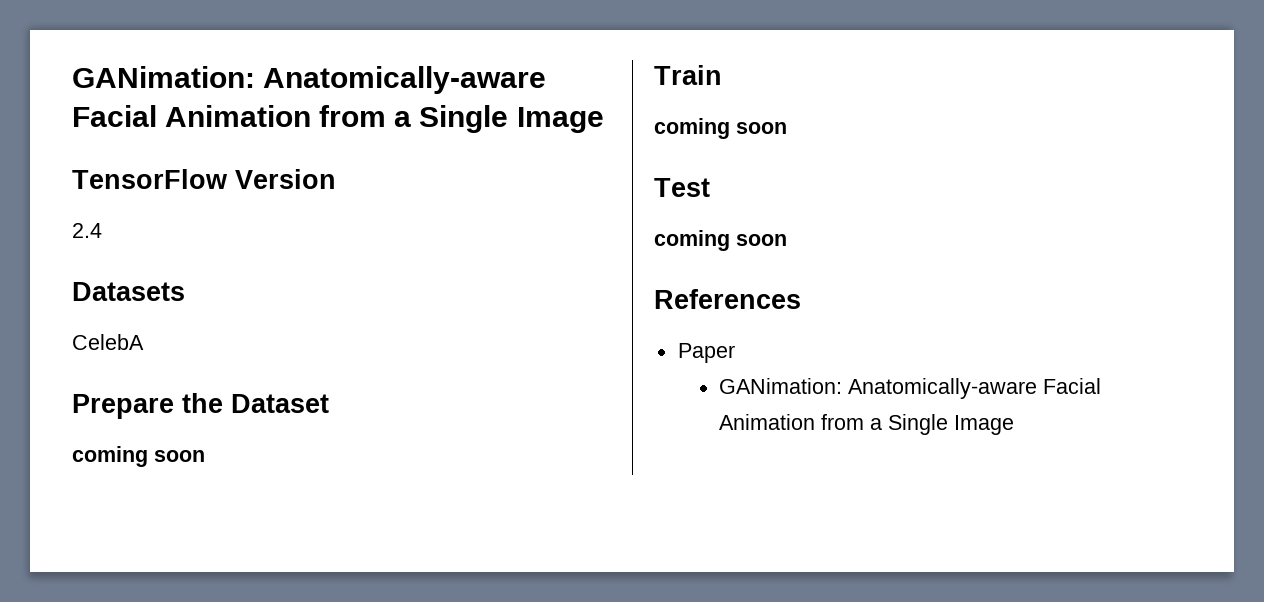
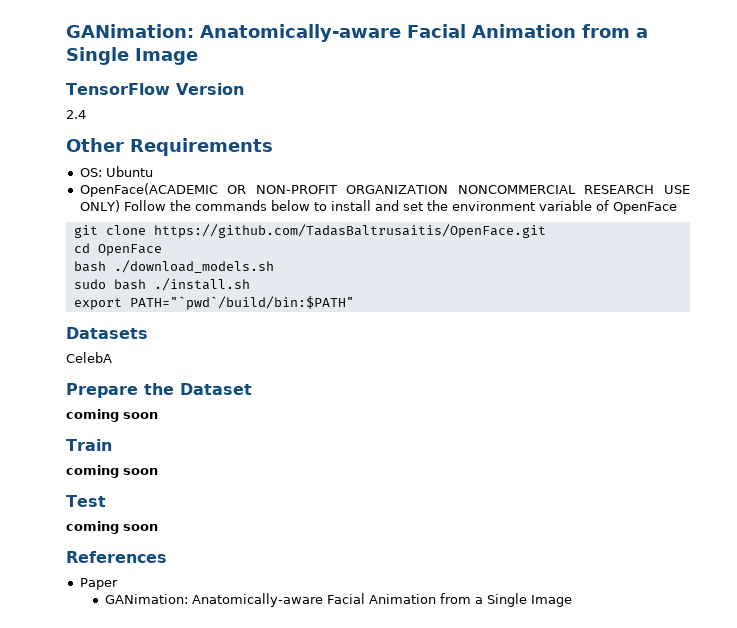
+ Other Requirements
+ OS: Ubuntu
+ OpenFace(ACADEMIC OR NON-PROFIT ORGANIZATION NONCOMMERCIAL RESEARCH USE ONLY) Follow the commands below to install and set the environment variable of OpenFace
+ git clone https://github.com/TadasBaltrusaitis/OpenFace.git
+ cd OpenFace
+ bash ./download_models.sh
+ sudo bash ./install.sh
+ export PATH="`pwd`/build/bin:$PATH"

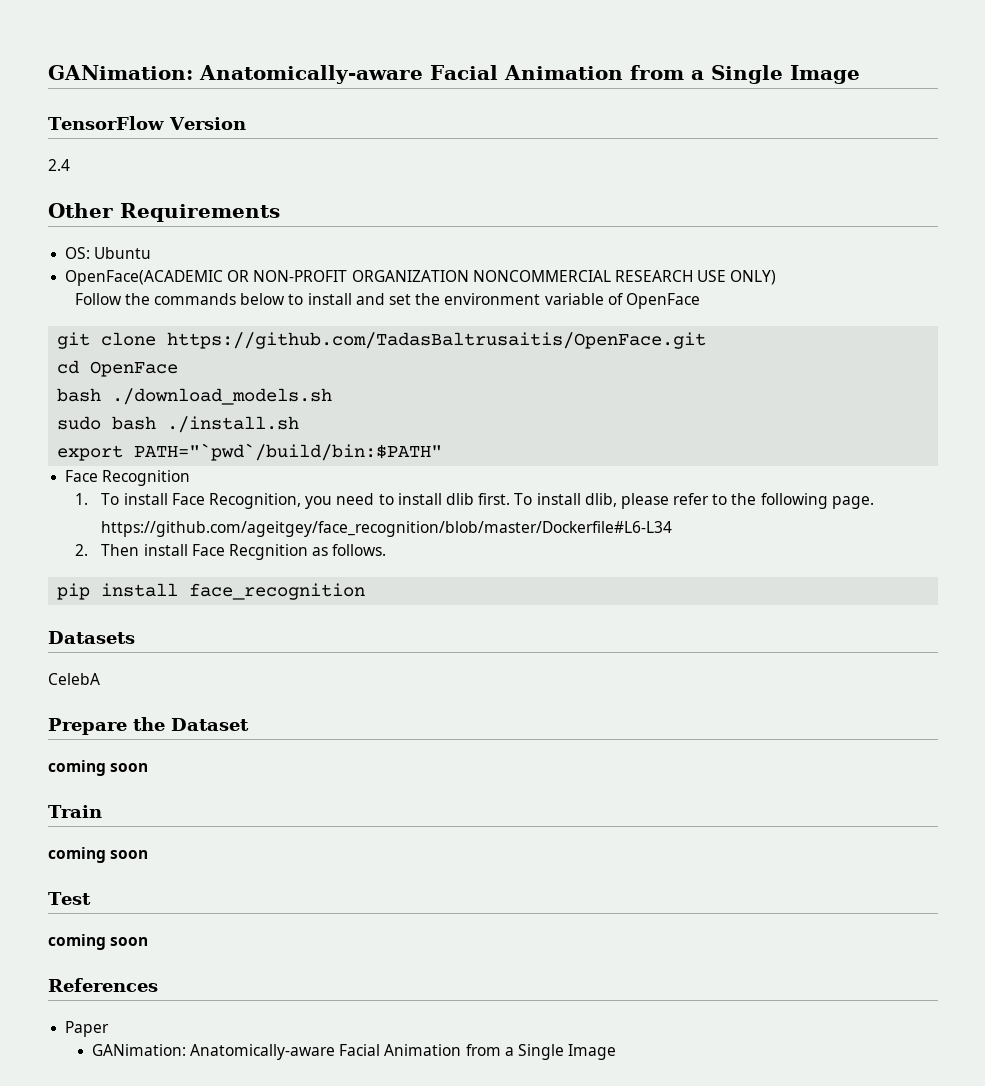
- OpenFace(ACADEMIC OR NON-PROFIT ORGANIZATION NONCOMMERCIAL RESEARCH USE ONLY) Follow the commands below to install and set the environment variable of OpenFace
+ OpenFace(ACADEMIC OR NON-PROFIT ORGANIZATION NONCOMMERCIAL RESEARCH USE ONLY)
+ Follow the commands below to install and set the environment variable of OpenFace
+ Face Recognition
+ 1. To install Face Recognition, you need to install dlib first. To install dlib, please refer to the following page.
+ https://github.com/ageitgey/face_recognition/blob/master/Dockerfile#L6-L34
+ 2. Then install Face Recgnition as follows.
+ pip install face_recognition

